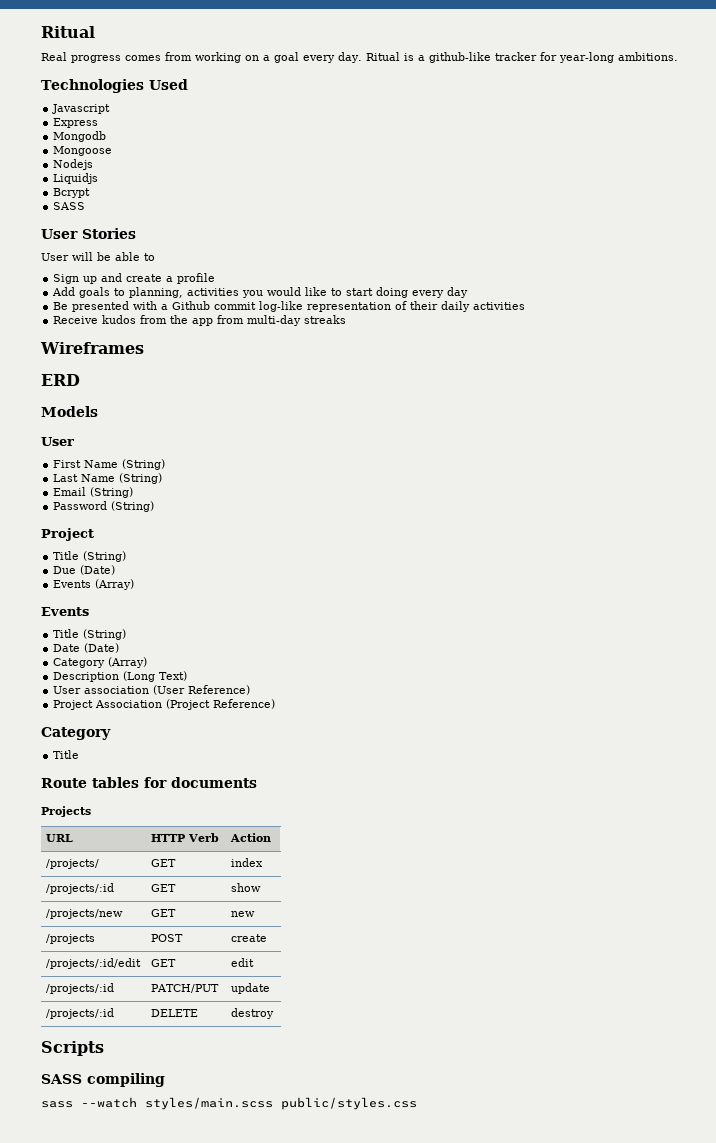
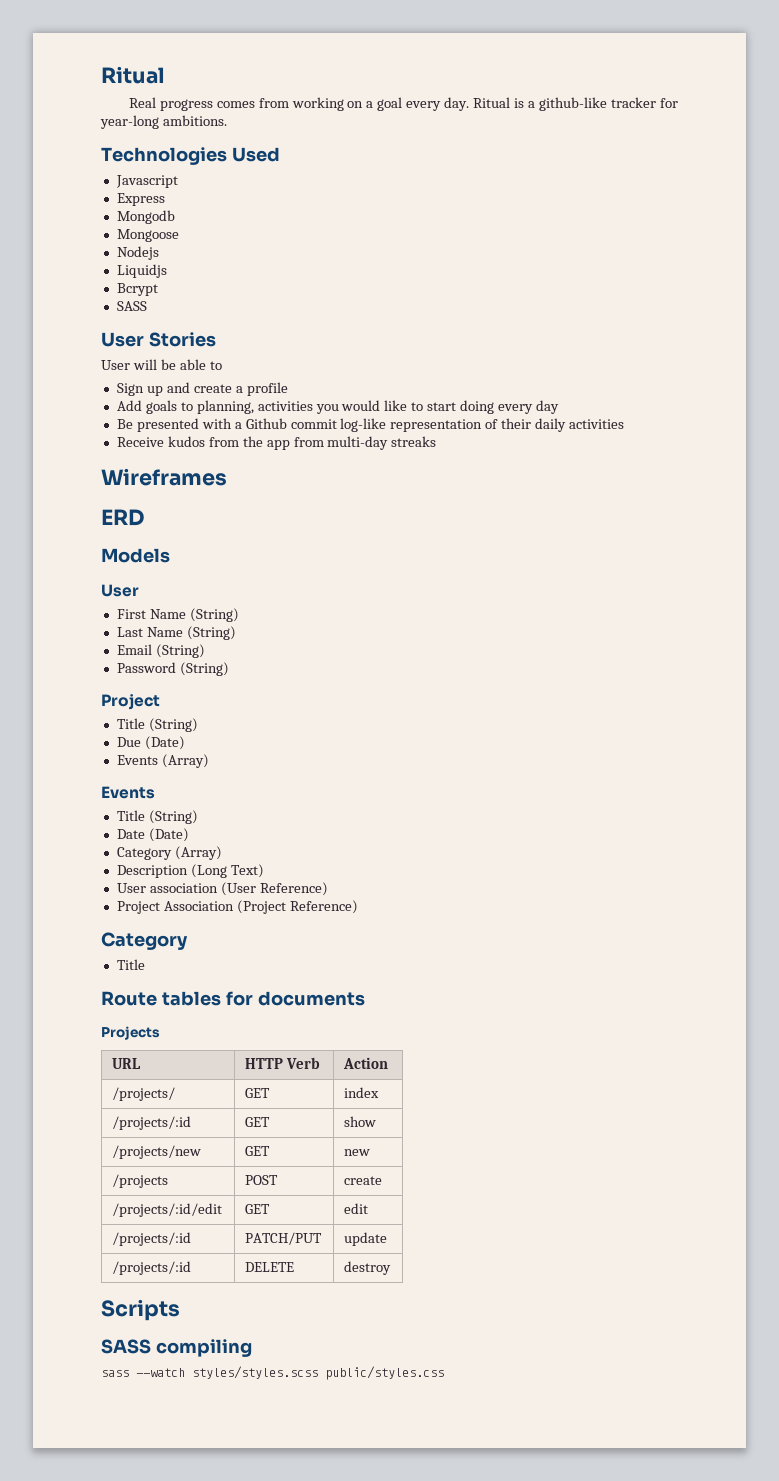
- sass --watch styles/main.scss public/styles.css
+ sass --watch styles/styles.scss public/styles.css

